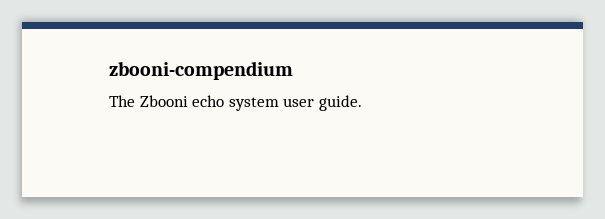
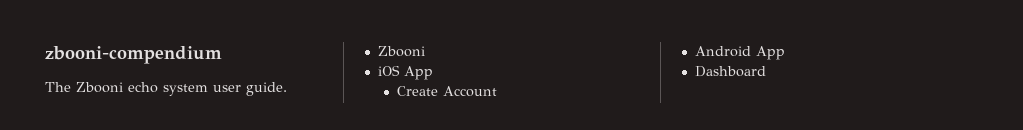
  The Zbooni echo system user guide.
+ Zbooni
+ iOS App
+ Create Account
+ Android App
+ Dashboard

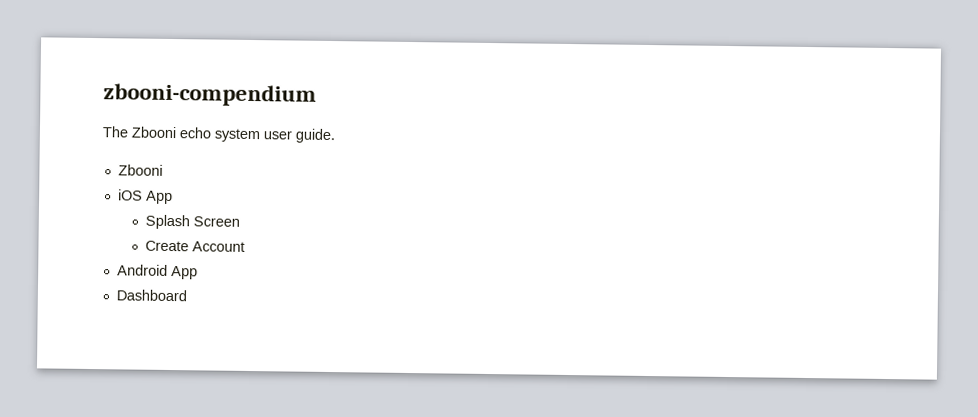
+ Splash Screen

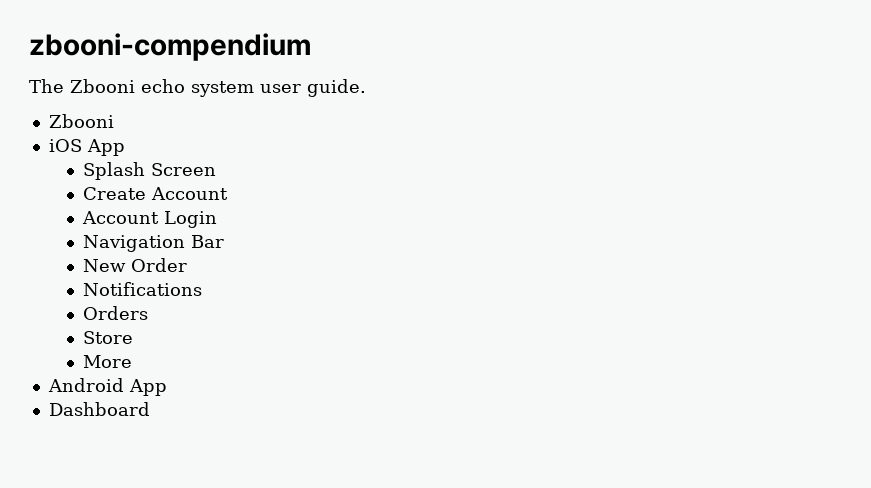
+ Account Login
+ Navigation Bar
+ New Order
+ Notifications
+ Orders
+ Store
+ More

